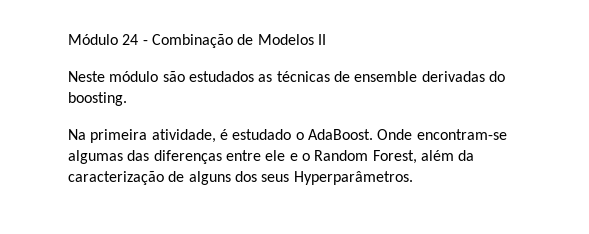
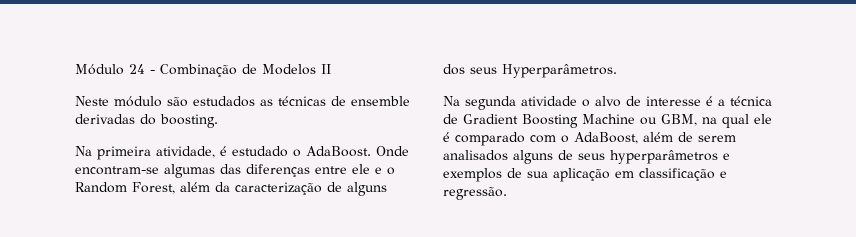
+ Na segunda atividade o alvo de interesse é a técnica de Gradient Boosting Machine ou GBM, na qual ele é comparado com o AdaBoost, além de serem analisados alguns de seus hyperparâmetros e exemplos de sua aplicação em classificação e regressão.

